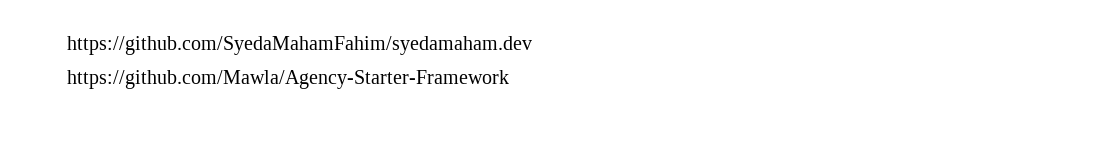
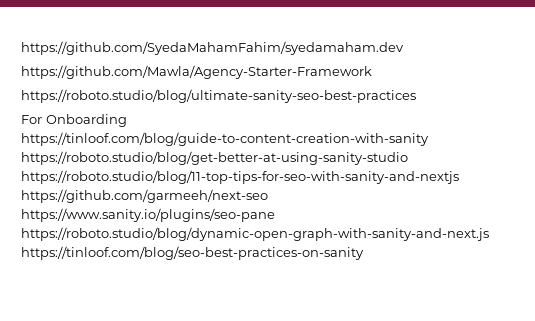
+ https://roboto.studio/blog/ultimate-sanity-seo-best-practices
+ For Onboarding https://tinloof.com/blog/guide-to-content-creation-with-sanity https://roboto.studio/blog/get-better-at-using-sanity-studio https://roboto.studio/blog/11-top-tips-for-seo-with-sanity-and-nextjs https://github.com/garmeeh/next-seo https://www.sanity.io/plugins/seo-pane https://roboto.studio/blog/dynamic-open-graph-with-sanity-and-next.js https://tinloof.com/blog/seo-best-practices-on-sanity

